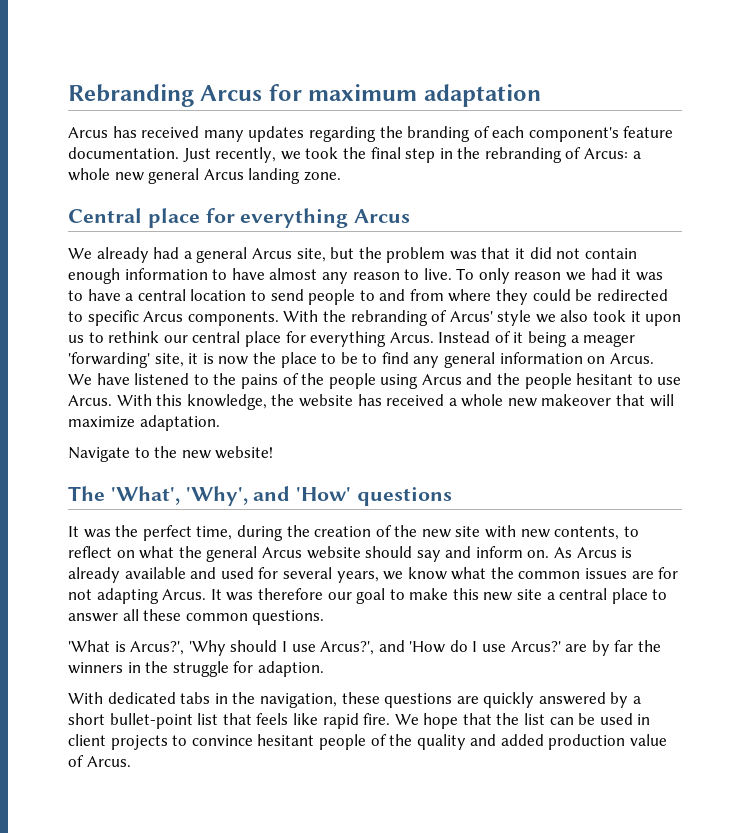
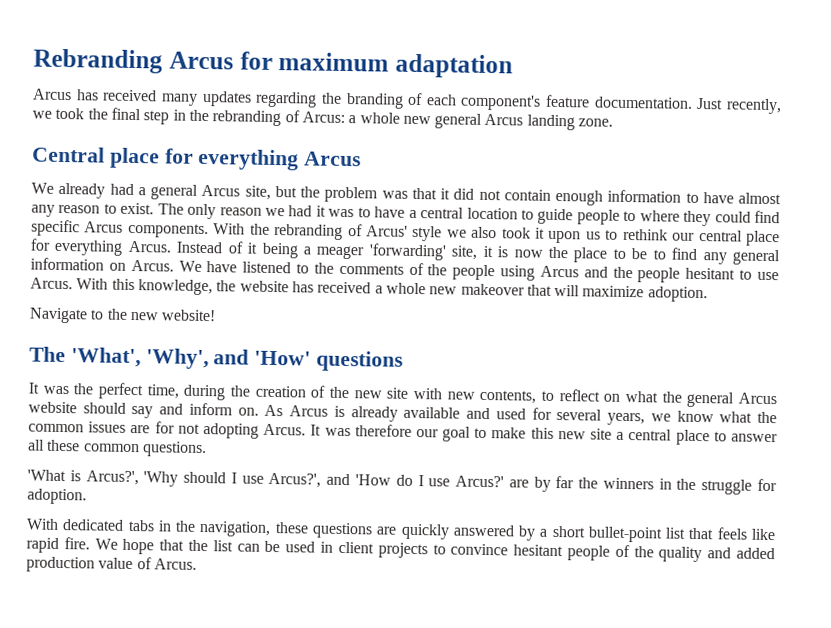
- We already had a general Arcus site, but the problem was that it did not contain enough information to have almost any reason to live. To only reason we had it was to have a central location to send people to and from where they could be redirected to specific Arcus components.
+ We already had a general Arcus site, but the problem was that it did not contain enough information to have almost any reason to exist. The only reason we had it was to have a central location to guide people to where they could find specific Arcus components.
- We have listened to the pains of the people using Arcus and the people hesitant to use Arcus.
+ We have listened to the comments of the people using Arcus and the people hesitant to use Arcus.
- With this knowledge, the website has received a whole new makeover that will maximize adaptation.
+ With this knowledge, the website has received a whole new makeover that will maximize adoption.
- As Arcus is already available and used for several years, we know what the common issues are for not adapting Arcus.
+ As Arcus is already available and used for several years, we know what the common issues are for not adopting Arcus.
- 'What is Arcus?', 'Why should I use Arcus?', and 'How do I use Arcus?' are by far the winners in the struggle for adaption.
+ 'What is Arcus?', 'Why should I use Arcus?', and 'How do I use Arcus?' are by far the winners in the struggle for adoption.

